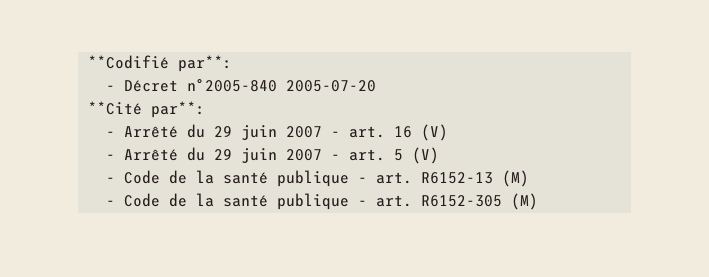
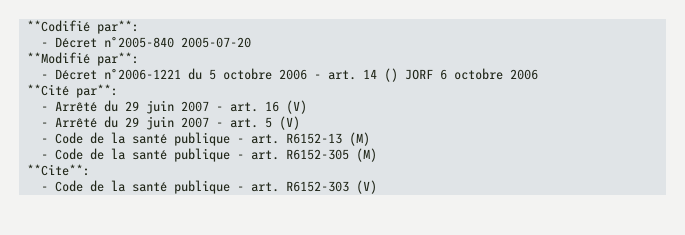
+ **Modifié par**:
+ - Décret n°2006-1221 du 5 octobre 2006 - art. 14 () JORF 6 octobre 2006
+ **Cite**:
+ - Code de la santé publique - art. R6152-303 (V)

